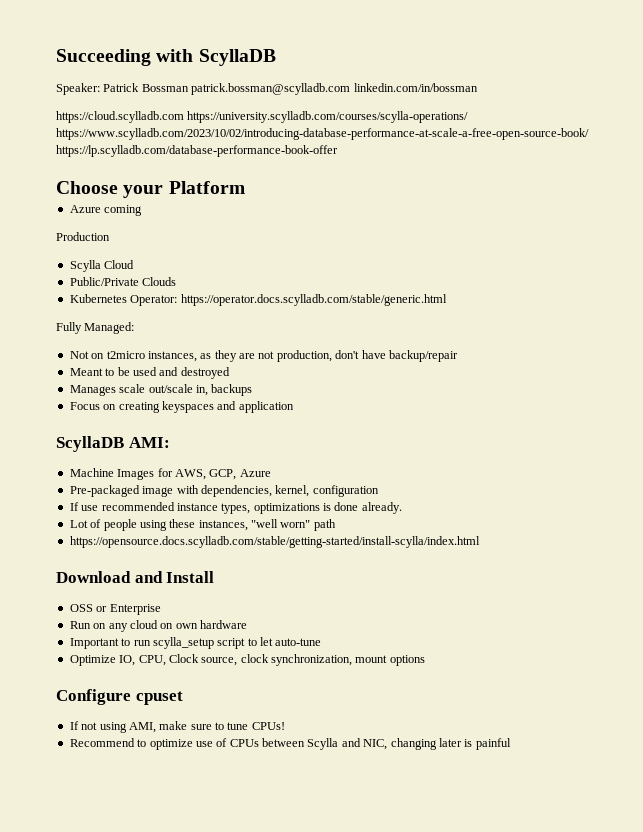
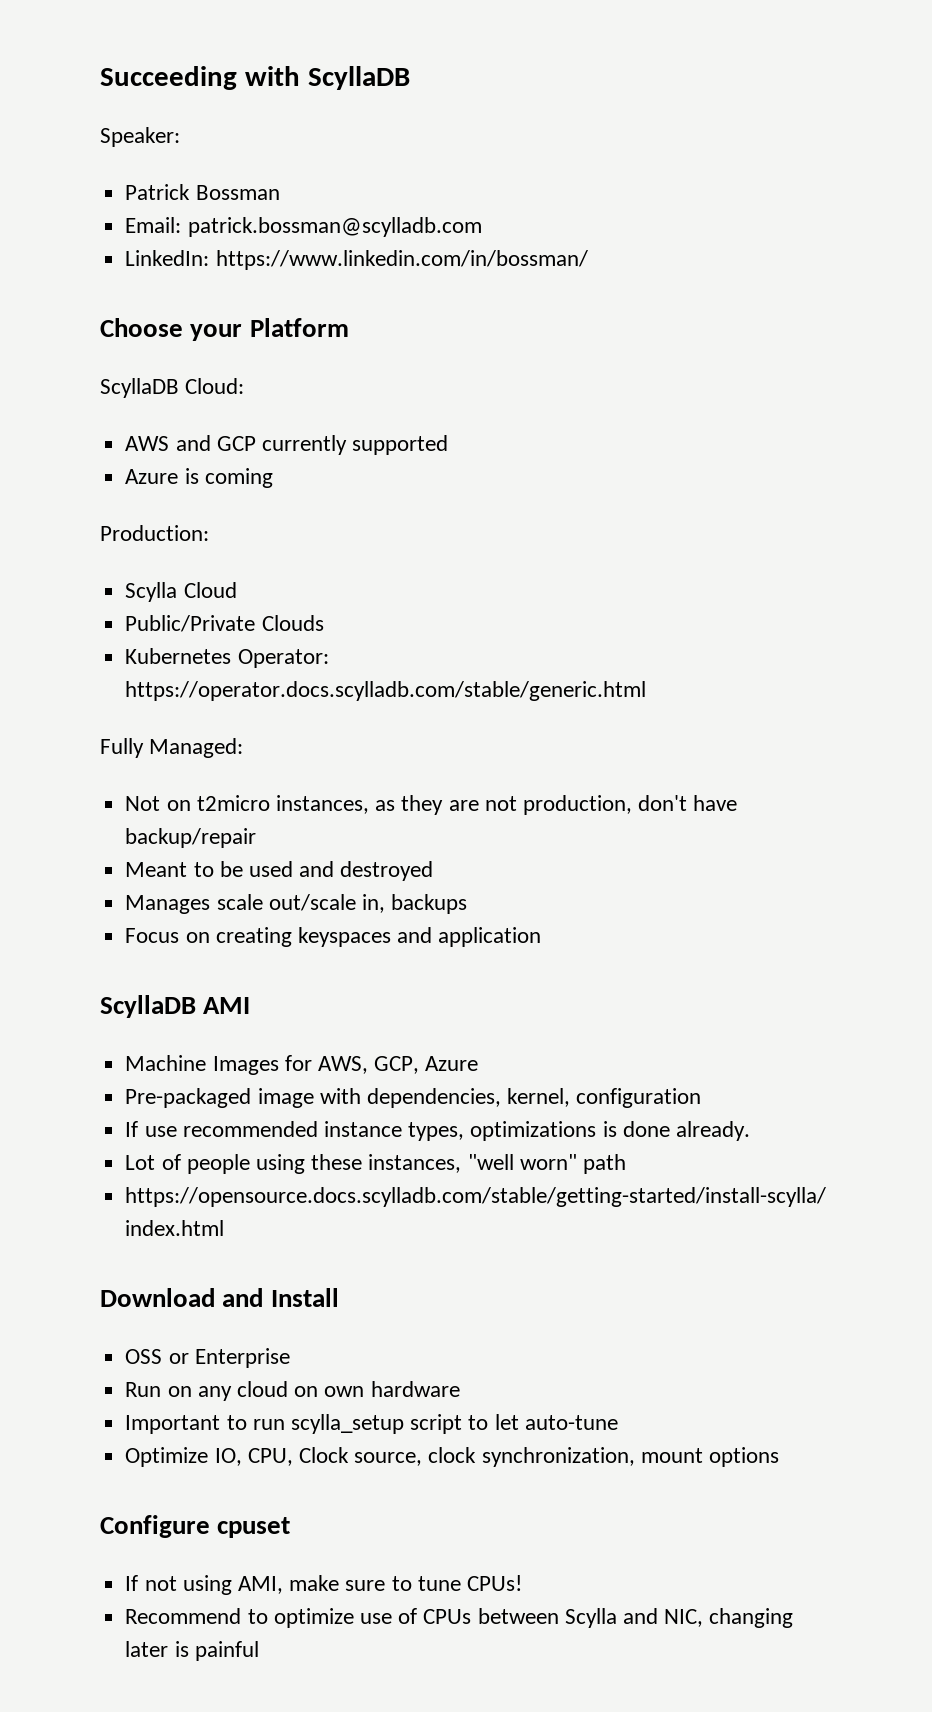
- Speaker: Patrick Bossman patrick.bossman@scylladb.com linkedin.com/in/bossman
- https://cloud.scylladb.com https://university.scylladb.com/courses/scylla-operations/ https://www.scylladb.com/2023/10/02/introducing-database-performance-at-scale-a-free-open-source-book/ https://lp.scylladb.com/database-performance-book-offer
+ Speaker:
+ Patrick Bossman
+ Email: patrick.bossman@scylladb.com
+ LinkedIn: https://www.linkedin.com/in/bossman/
  Choose your Platform
- Azure coming
+ ScyllaDB Cloud:
+ AWS and GCP currently supported
+ Azure is coming
- Production
+ Production:
- ScyllaDB AMI:
+ ScyllaDB AMI

